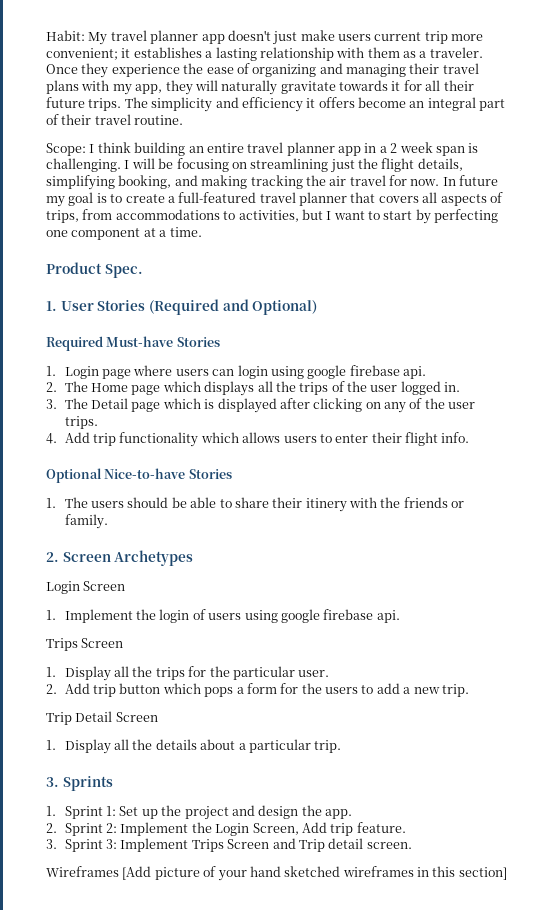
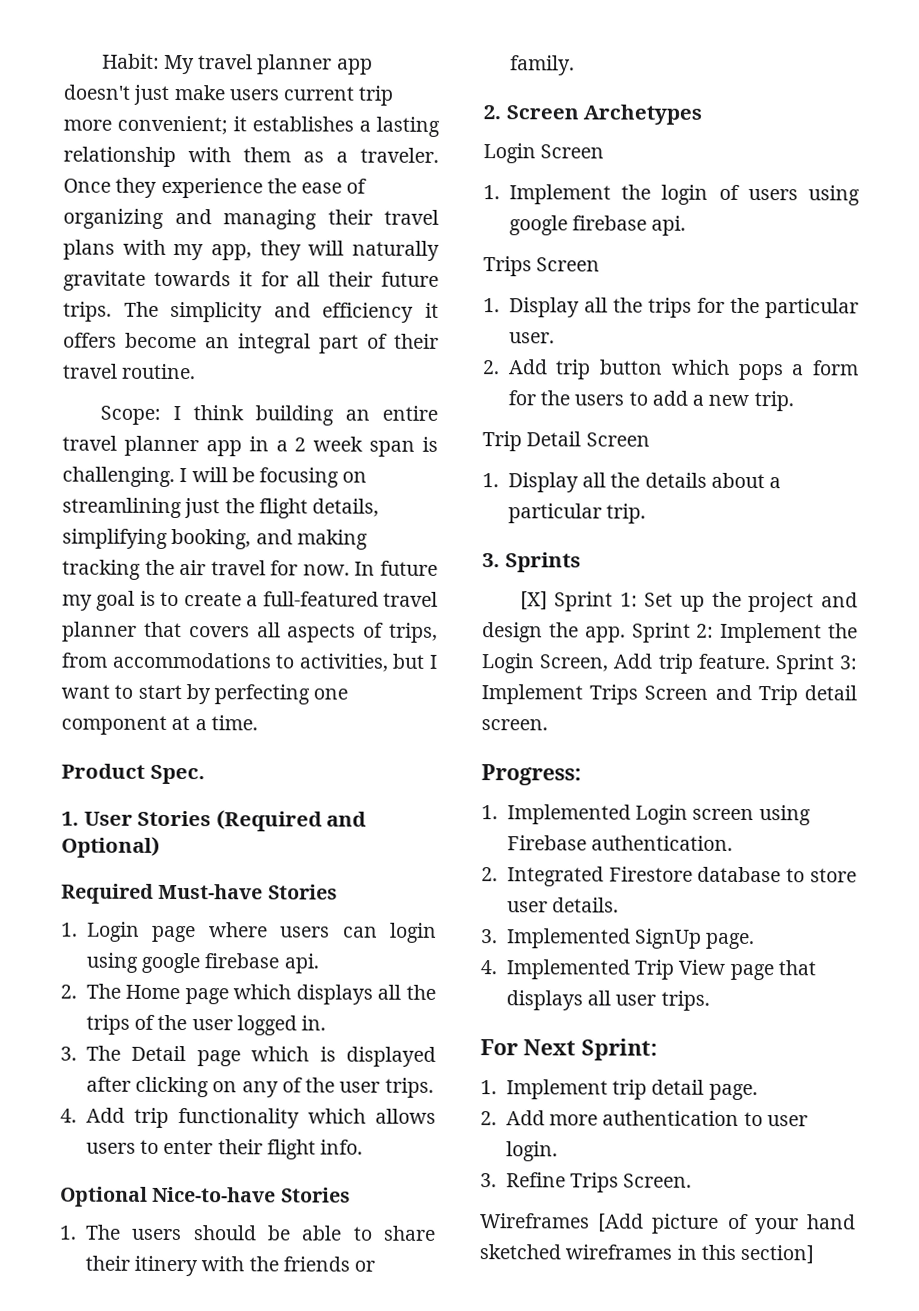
- 1. Sprint 1: Set up the project and design the app.
- 2. Sprint 2: Implement the Login Screen, Add trip feature.
- 3. Sprint 3: Implement Trips Screen and Trip detail screen.
+ [X] Sprint 1: Set up the project and design the app. Sprint 2: Implement the Login Screen, Add trip feature. Sprint 3: Implement Trips Screen and Trip detail screen.
+ Progress:
+ 1. Implemented Login screen using Firebase authentication.
+ 2. Integrated Firestore database to store user details.
+ 3. Implemented SignUp page.
+ 4. Implemented Trip View page that displays all user trips.
+ For Next Sprint:
+ 1. Implement trip detail page.
+ 2. Add more authentication to user login.
+ 3. Refine Trips Screen.

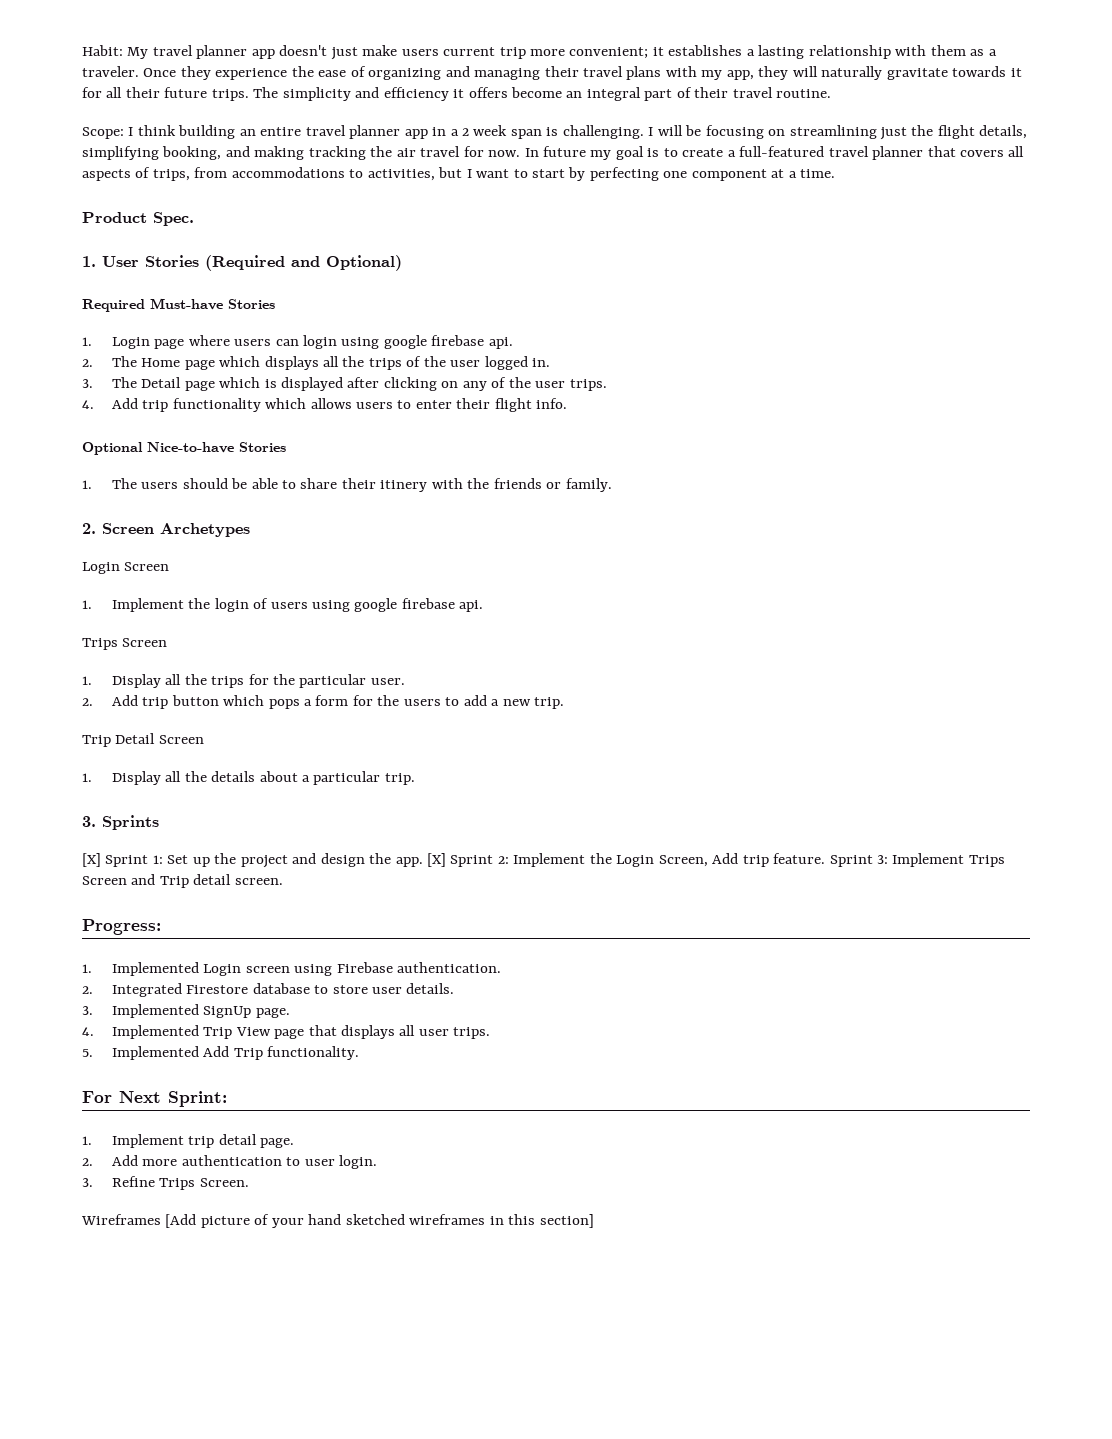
- Sprint 2: Implement the Login Screen, Add trip feature.
+ [X] Sprint 2: Implement the Login Screen, Add trip feature.
+ 5. Implemented Add Trip functionality.

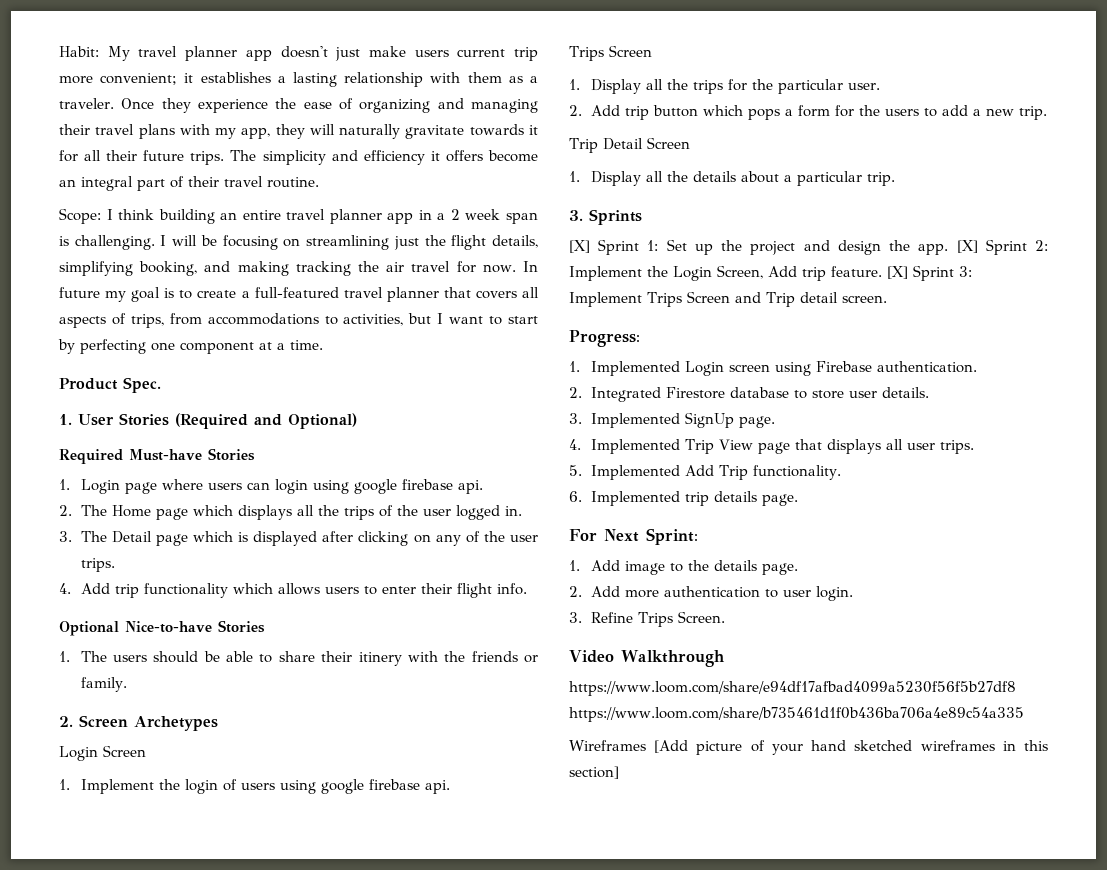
- Sprint 3: Implement Trips Screen and Trip detail screen.
+ [X] Sprint 3: Implement Trips Screen and Trip detail screen.
+ 6. Implemented trip details page.
- 1. Implement trip detail page.
+ 1. Add image to the details page.
+ Video Walkthrough
+ https://www.loom.com/share/e94df17afbad4099a5230f56f5b27df8 https://www.loom.com/share/b735461d1f0b436ba706a4e89c54a335

